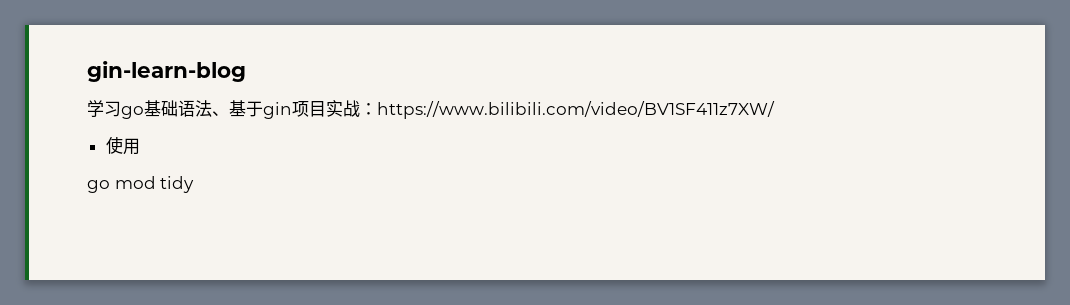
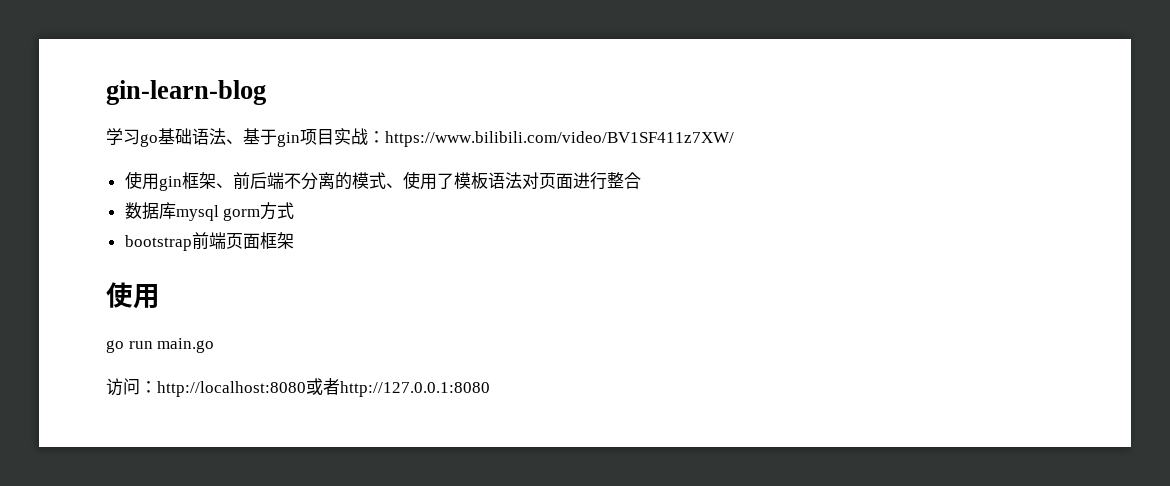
+ 使用gin框架、前后端不分离的模式、使用了模板语法对页面进行整合
+ 数据库mysql gorm方式
+ bootstrap前端页面框架
  使用
- go mod tidy
+ go run main.go
+ 访问：http://localhost:8080或者http://127.0.0.1:8080

